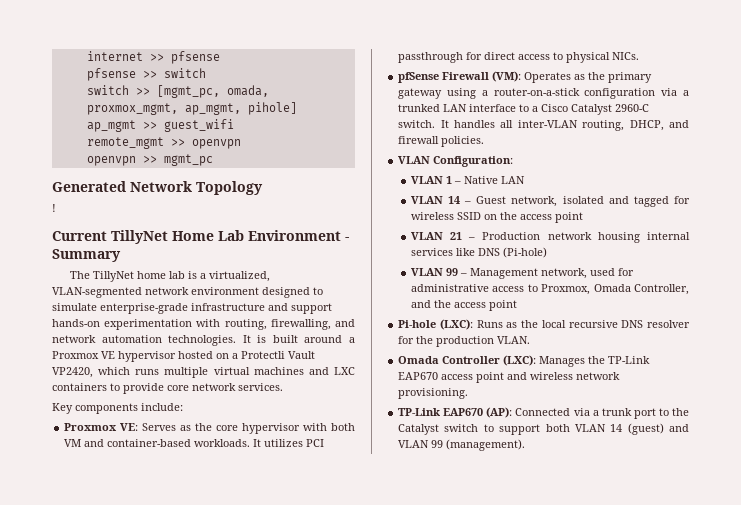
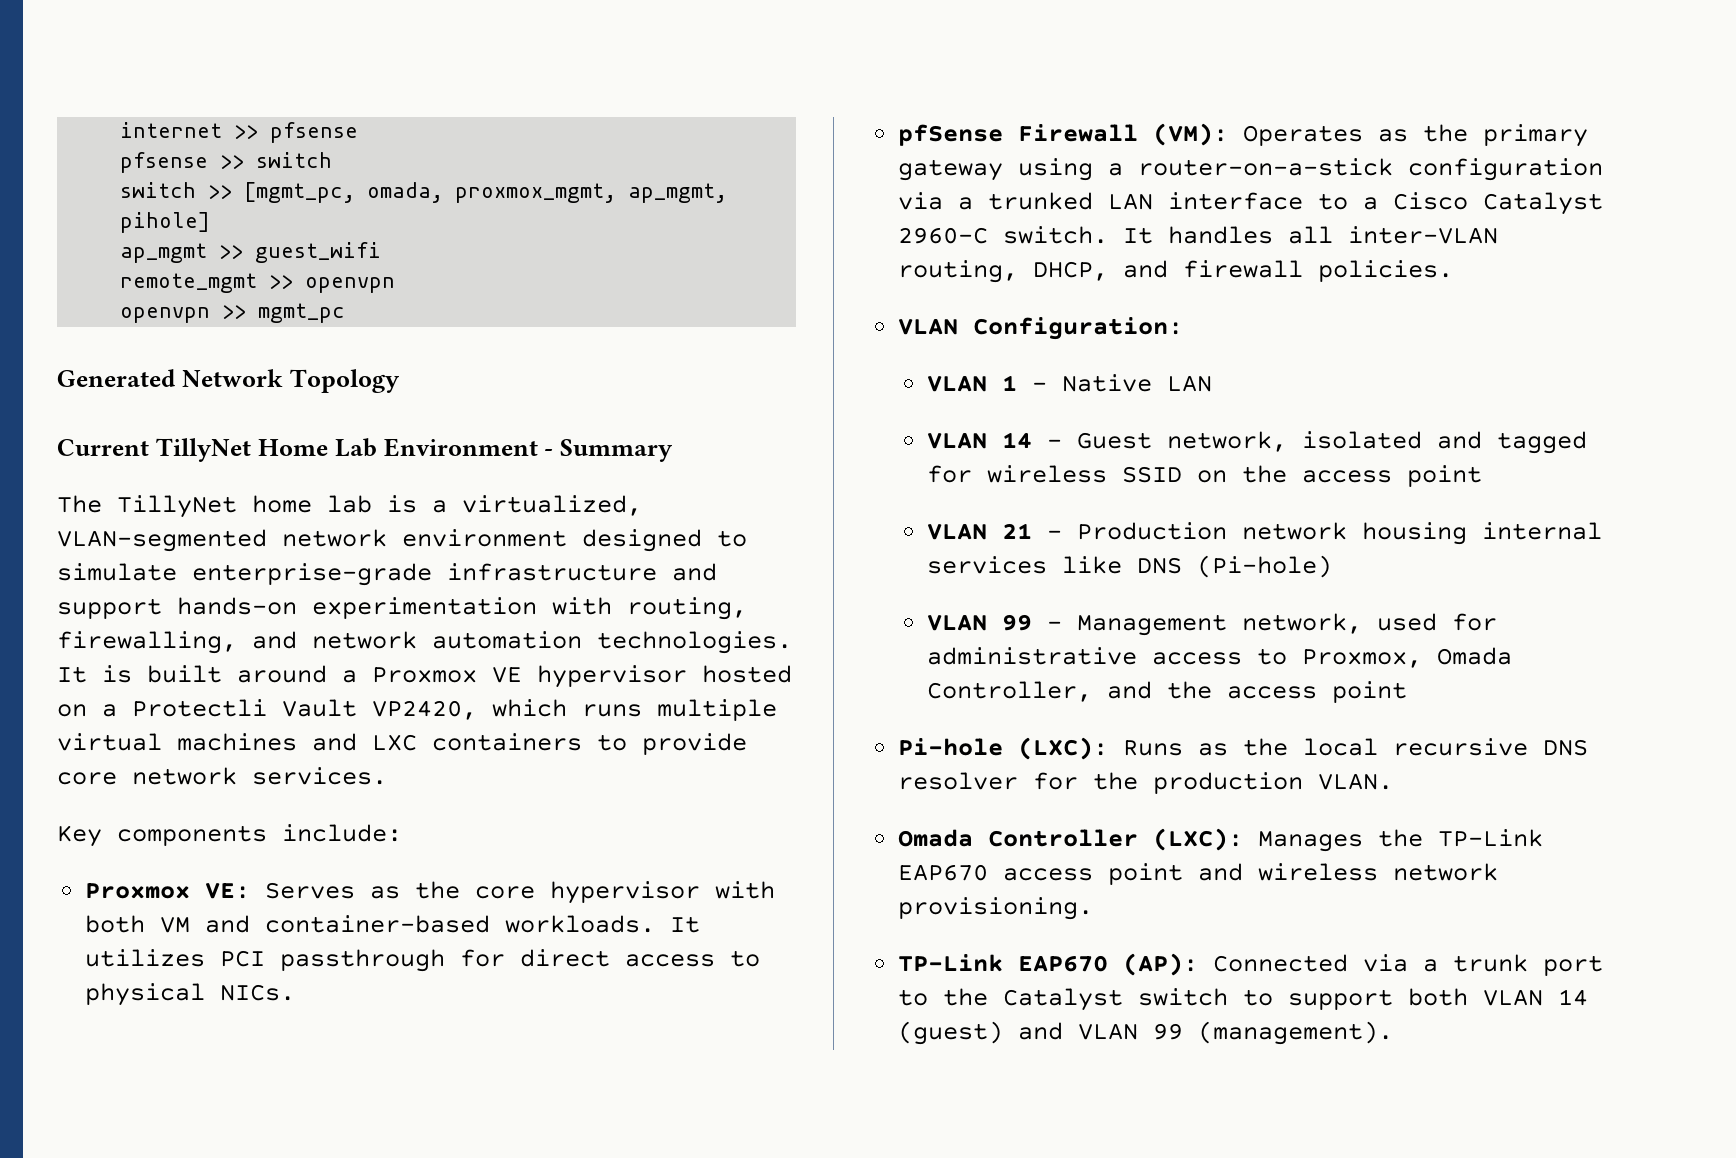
- !

